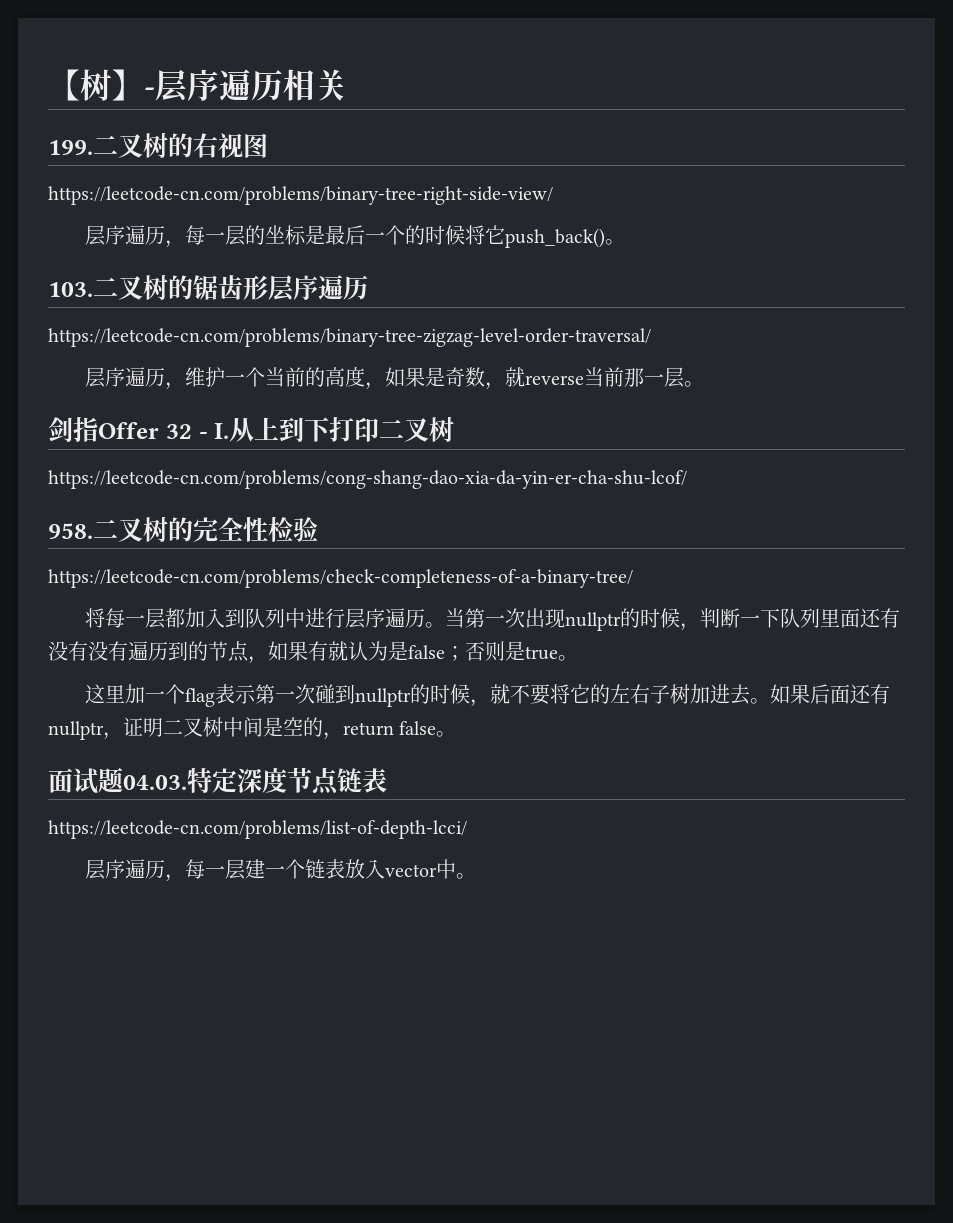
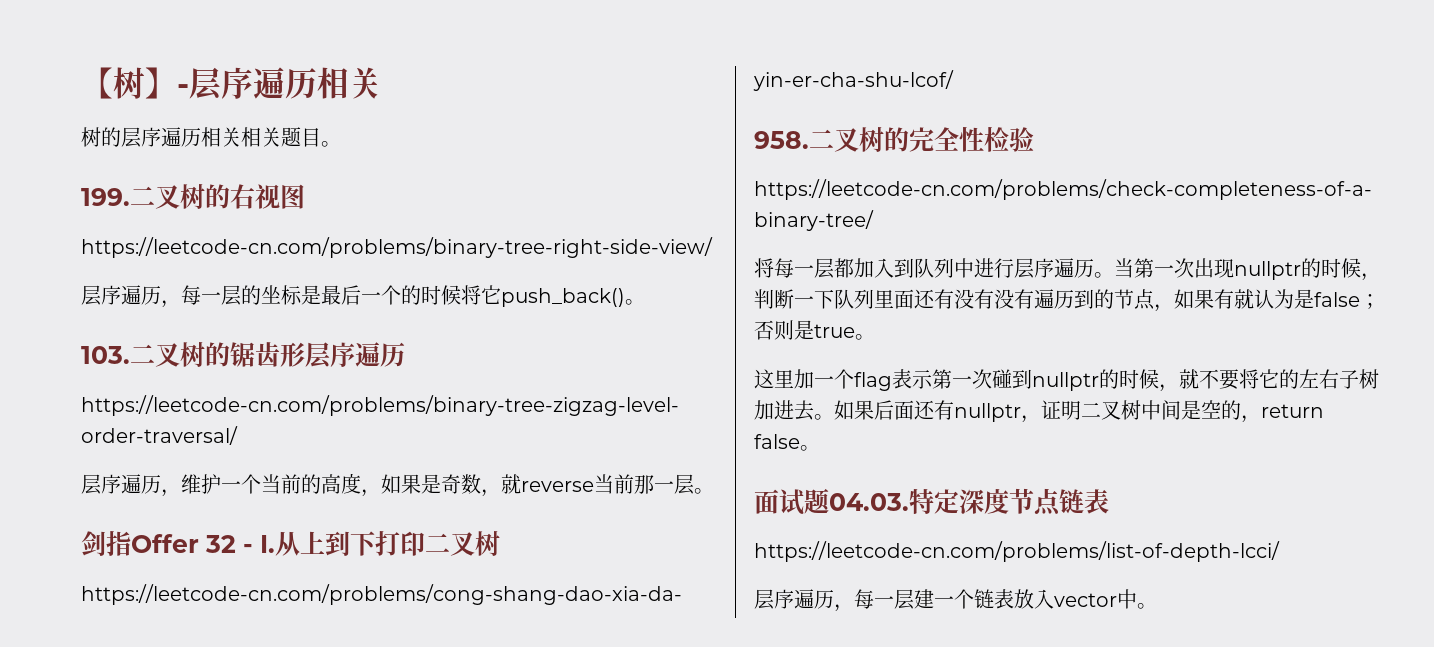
+ 树的层序遍历相关相关题目。

